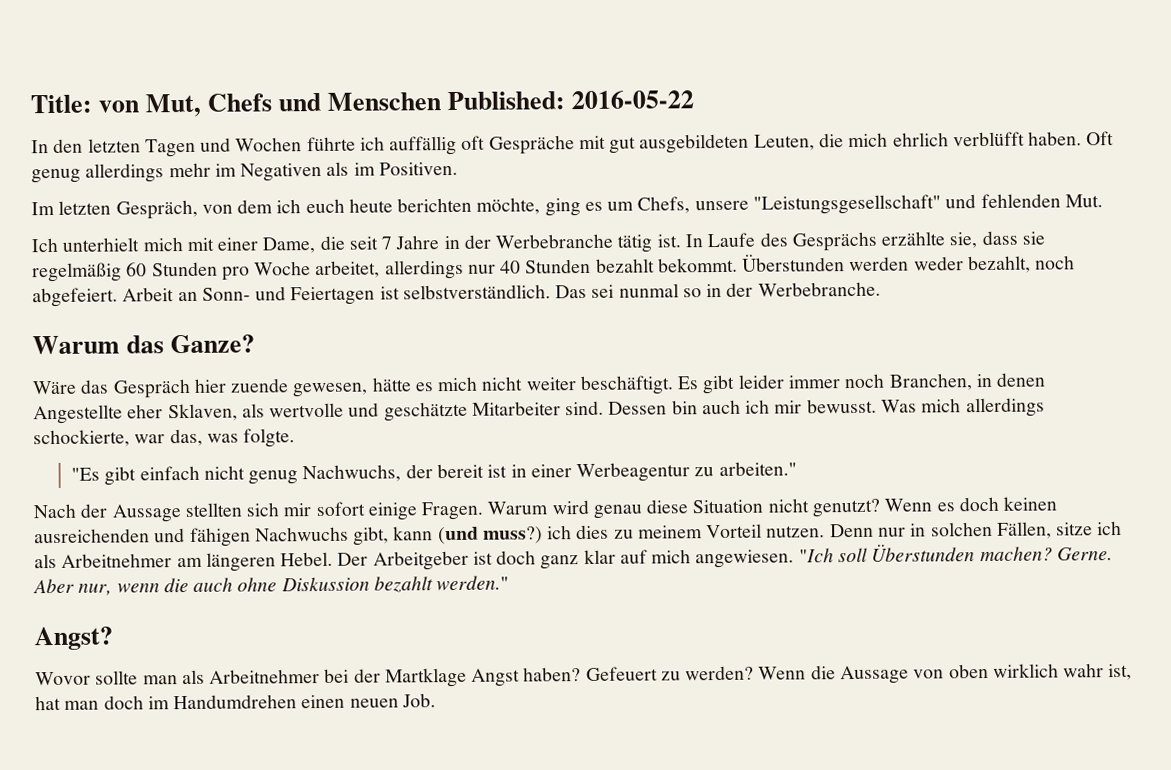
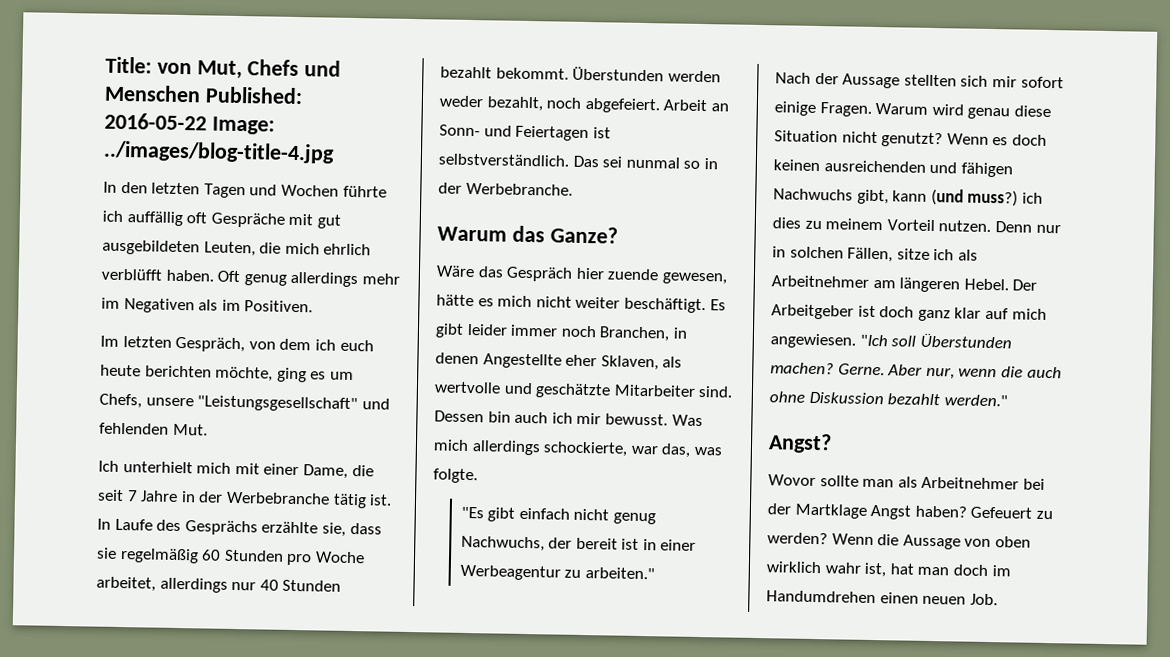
- Title: von Mut, Chefs und Menschen Published: 2016-05-22
+ Title: von Mut, Chefs und Menschen Published: 2016-05-22 Image: ../images/blog-title-4.jpg

